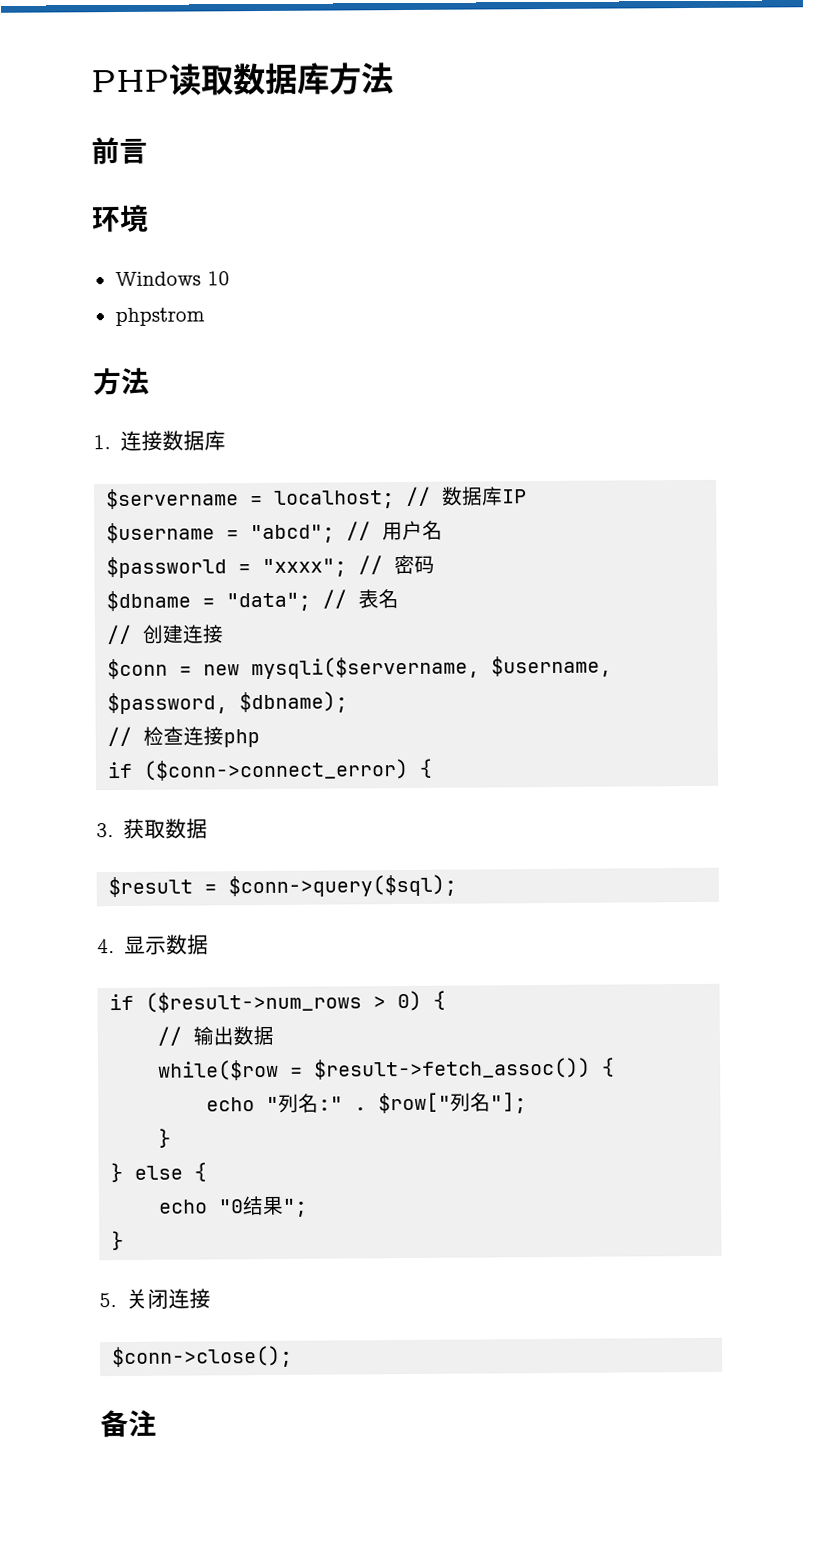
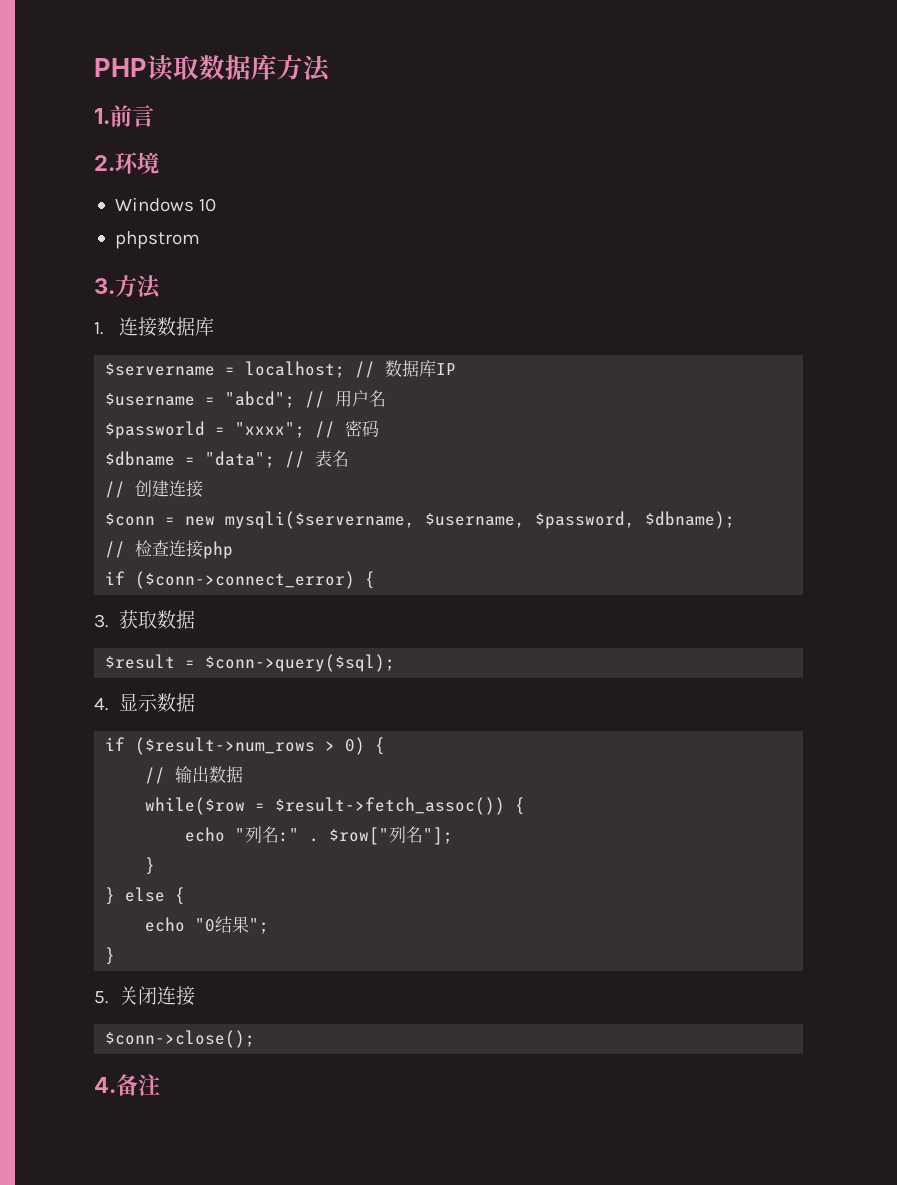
- 前言
+ 1.前言
- 环境
+ 2.环境
  phpstrom
- 方法
+ 3.方法
- 备注
+ 4.备注

